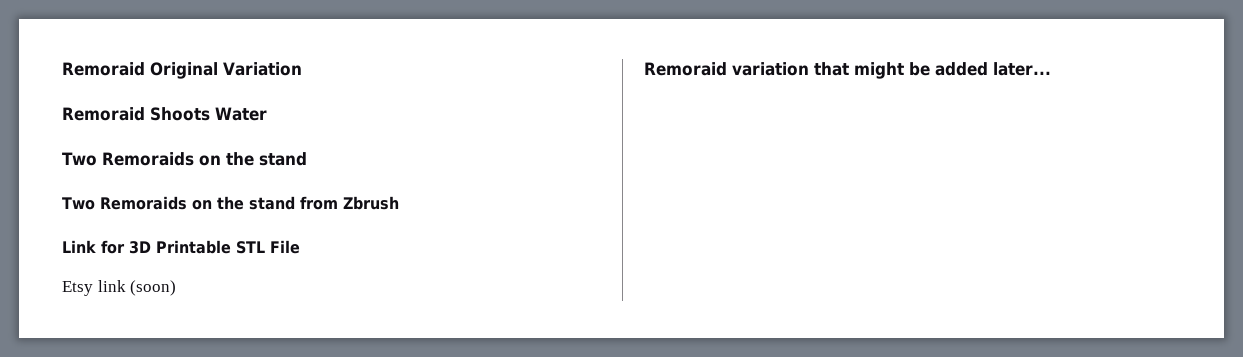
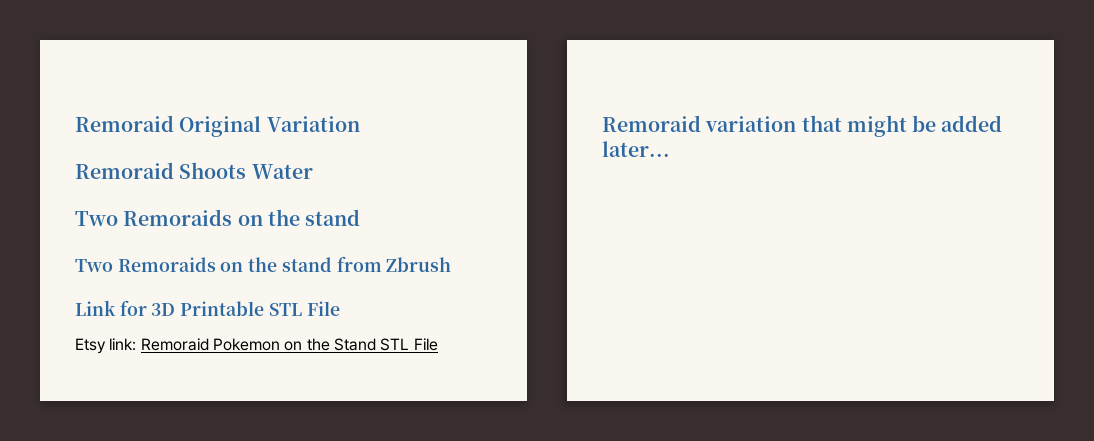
- Etsy link (soon)
+ Etsy link: Remoraid Pokemon on the Stand STL File

